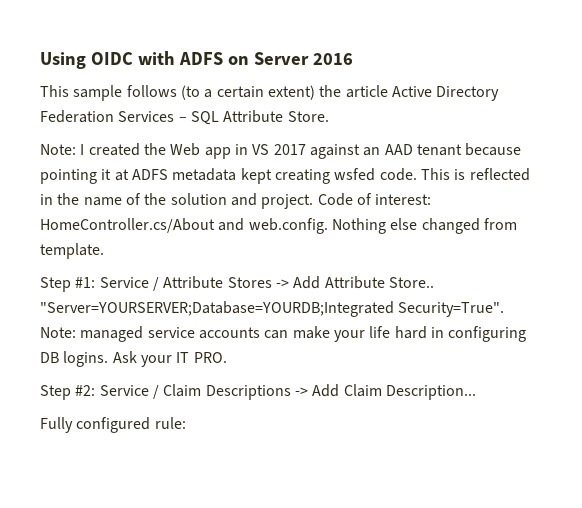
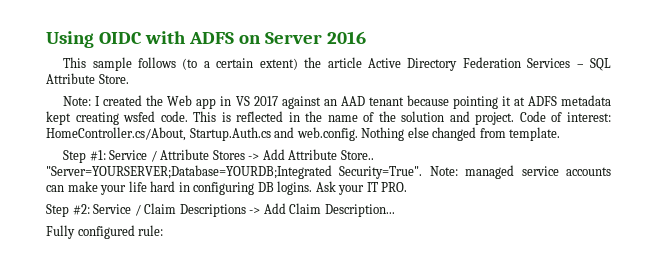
- Code of interest: HomeController.cs/About and web.config. Nothing else changed from template.
+ Code of interest: HomeController.cs/About, Startup.Auth.cs and web.config. Nothing else changed from template.

